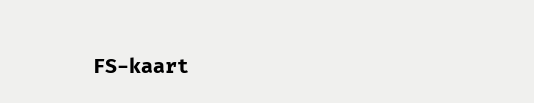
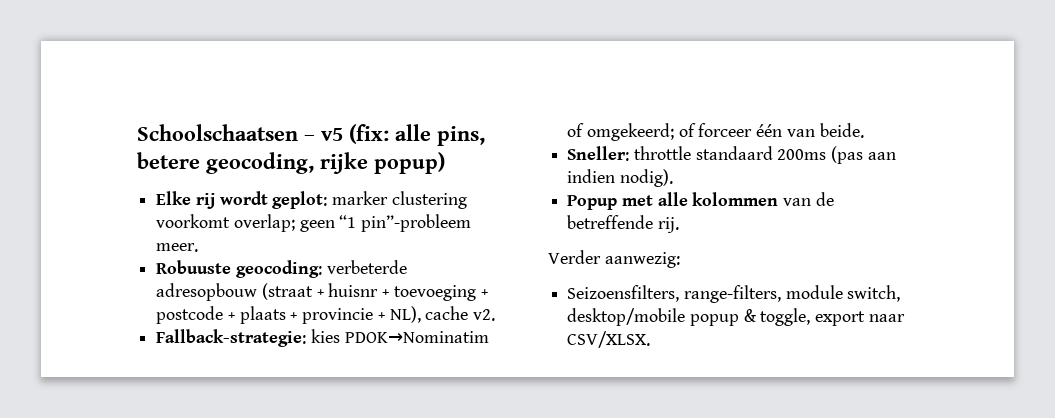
- FS-kaart
+ Schoolschaatsen – v5 (fix: alle pins, betere geocoding, rijke popup)
+ Elke rij wordt geplot: marker clustering voorkomt overlap; geen “1 pin”-probleem meer.
+ Robuuste geocoding: verbeterde adresopbouw (straat + huisnr + toevoeging + postcode + plaats + provincie + NL), cache v2.
+ Fallback-strategie: kies PDOK→Nominatim of omgekeerd; of forceer één van beide.
+ Sneller: throttle standaard 200ms (pas aan indien nodig).
+ Popup met alle kolommen van de betreffende rij.
+ Verder aanwezig:
+ Seizoensfilters, range-filters, module switch, desktop/mobile popup & toggle, export naar CSV/XLSX.

